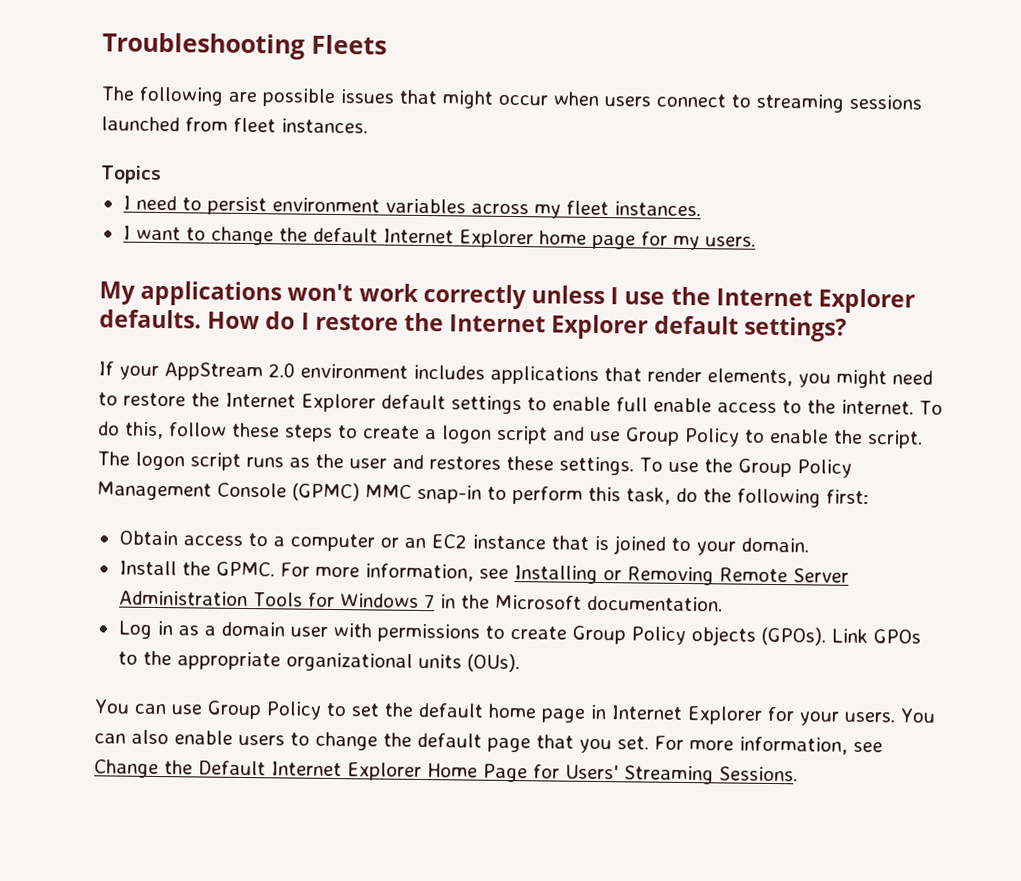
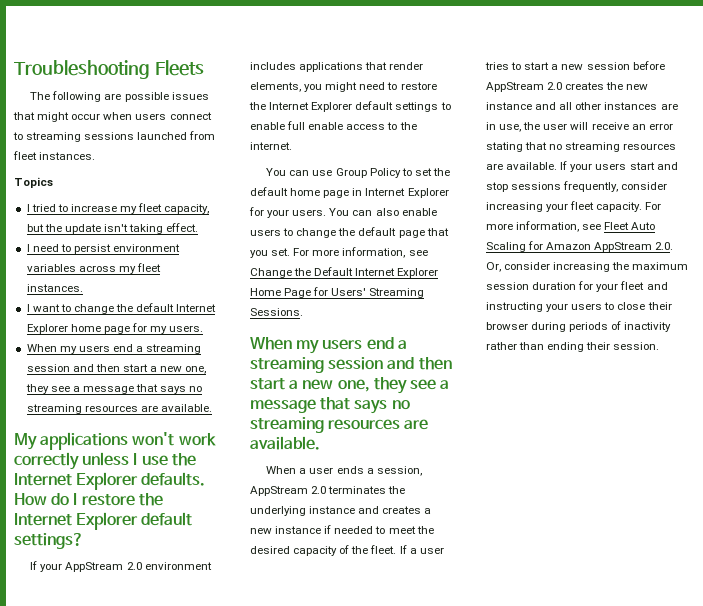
+ I tried to increase my fleet capacity, but the update isn't taking effect.
  I want to change the default Internet Explorer home page for my users.
+ When my users end a streaming session and then start a new one, they see a message that says no streaming resources are available.
- To do this, follow these steps to create a logon script and use Group Policy to enable the script. The logon script runs as the user and restores these settings. To use the Group Policy Management Console (GPMC) MMC snap-in to perform this task, do the following first:
- Obtain access to a computer or an EC2 instance that is joined to your domain.
- Install the GPMC. For more information, see Installing or Removing Remote Server Administration Tools for Windows 7 in the Microsoft documentation.
- Log in as a domain user with permissions to create Group Policy objects (GPOs). Link GPOs to the appropriate organizational units (OUs).
  For more information, see Change the Default Internet Explorer Home Page for Users' Streaming Sessions.
+ When my users end a streaming session and then start a new one, they see a message that says no streaming resources are available.
+ When a user ends a session, AppStream 2.0 terminates the underlying instance and creates a new instance if needed to meet the desired capacity of the fleet. If a user tries to start a new session before AppStream 2.0 creates the new instance and all other instances are in use, the user will receive an error stating that no streaming resources are available. If your users start and stop sessions frequently, consider increasing your fleet capacity. For more information, see Fleet Auto Scaling for Amazon AppStream 2.0. Or, consider increasing the maximum session duration for your fleet and instructing your users to close their browser during periods of inactivity rather than ending their session.

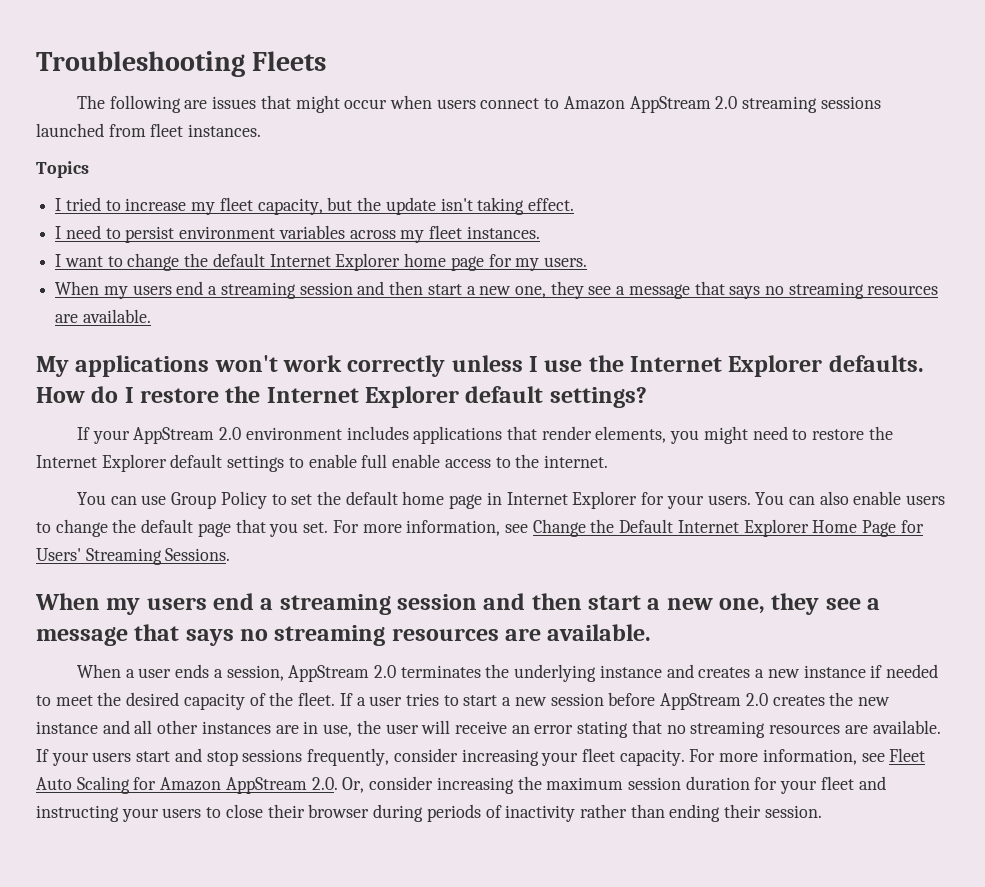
- The following are possible issues that might occur when users connect to streaming sessions launched from fleet instances.
+ The following are issues that might occur when users connect to Amazon AppStream 2.0 streaming sessions launched from fleet instances.

